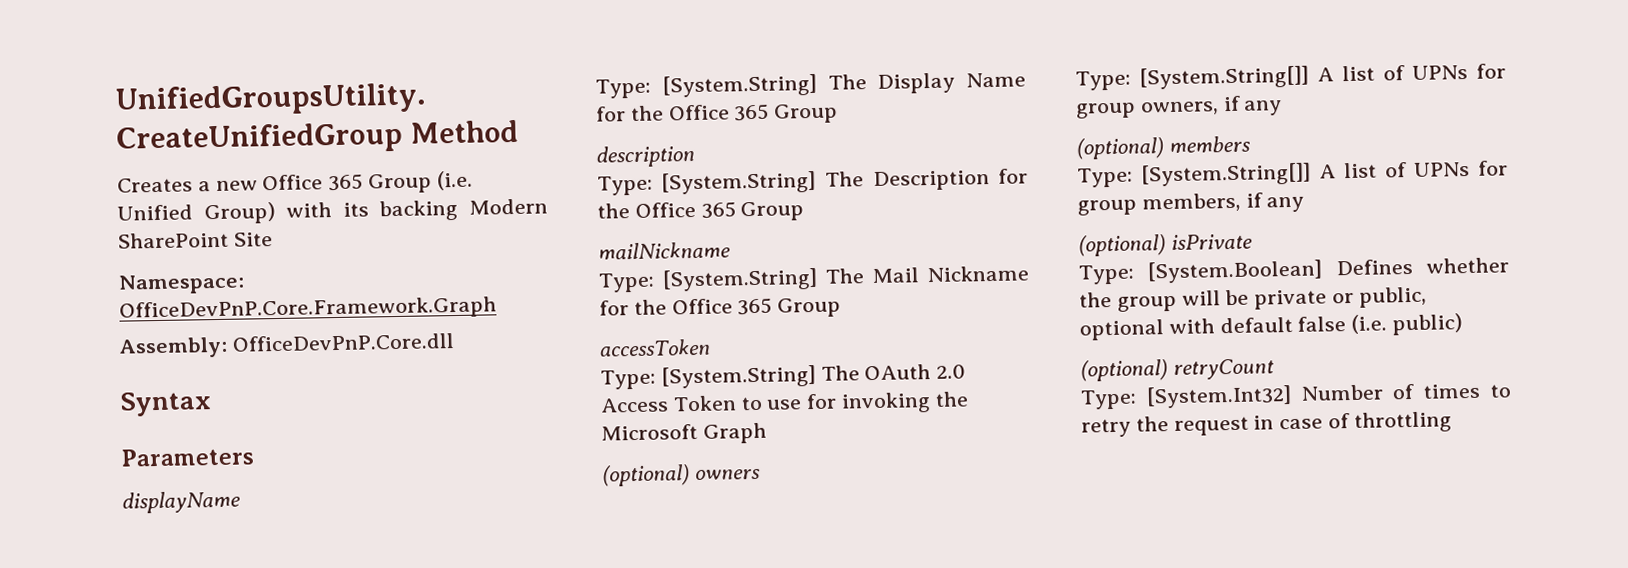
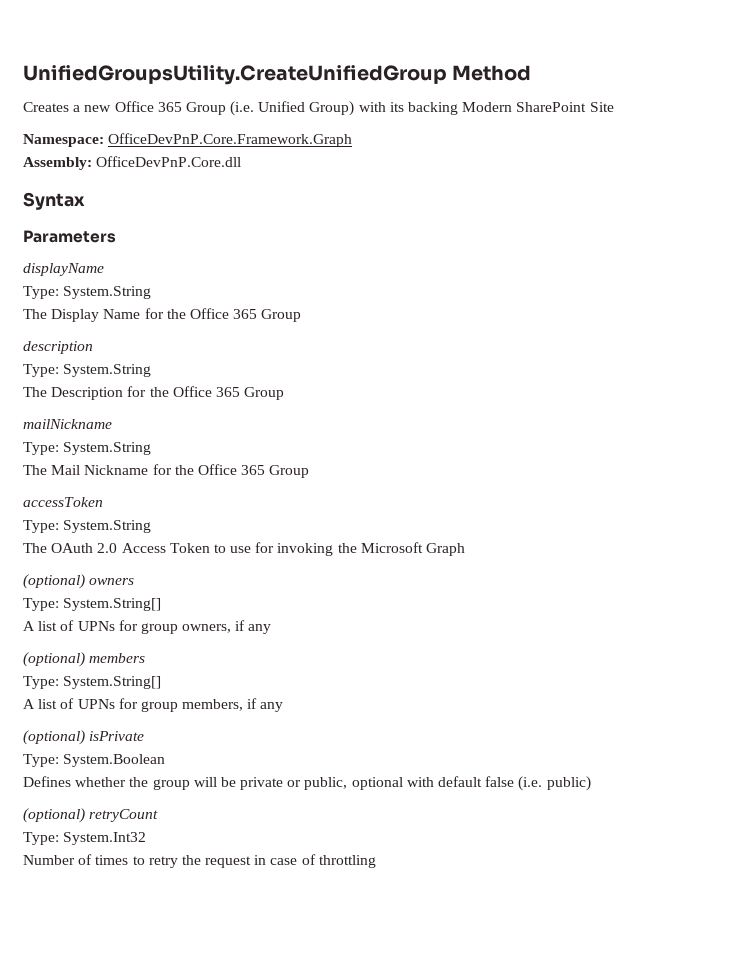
  displayName
- Type: [System.String] The Display Name for the Office 365 Group
+ Type: System.String
+ The Display Name for the Office 365 Group
  description
- Type: [System.String] The Description for the Office 365 Group
+ Type: System.String
+ The Description for the Office 365 Group
  mailNickname
- Type: [System.String] The Mail Nickname for the Office 365 Group
+ Type: System.String
+ The Mail Nickname for the Office 365 Group
  accessToken
- Type: [System.String] The OAuth 2.0 Access Token to use for invoking the Microsoft Graph
+ Type: System.String
+ The OAuth 2.0 Access Token to use for invoking the Microsoft Graph
  (optional) owners
- Type: [System.String[]] A list of UPNs for group owners, if any
+ Type: System.String[]
+ A list of UPNs for group owners, if any
  (optional) members
- Type: [System.String[]] A list of UPNs for group members, if any
+ Type: System.String[]
+ A list of UPNs for group members, if any
- Type: [System.Boolean] Defines whether the group will be private or public, optional with default false (i.e. public)
+ Type: System.Boolean
+ Defines whether the group will be private or public, optional with default false (i.e. public)
- Type: [System.Int32] Number of times to retry the request in case of throttling
+ Type: System.Int32
+ Number of times to retry the request in case of throttling

